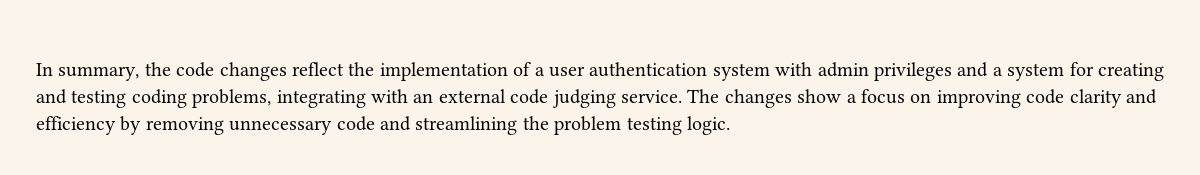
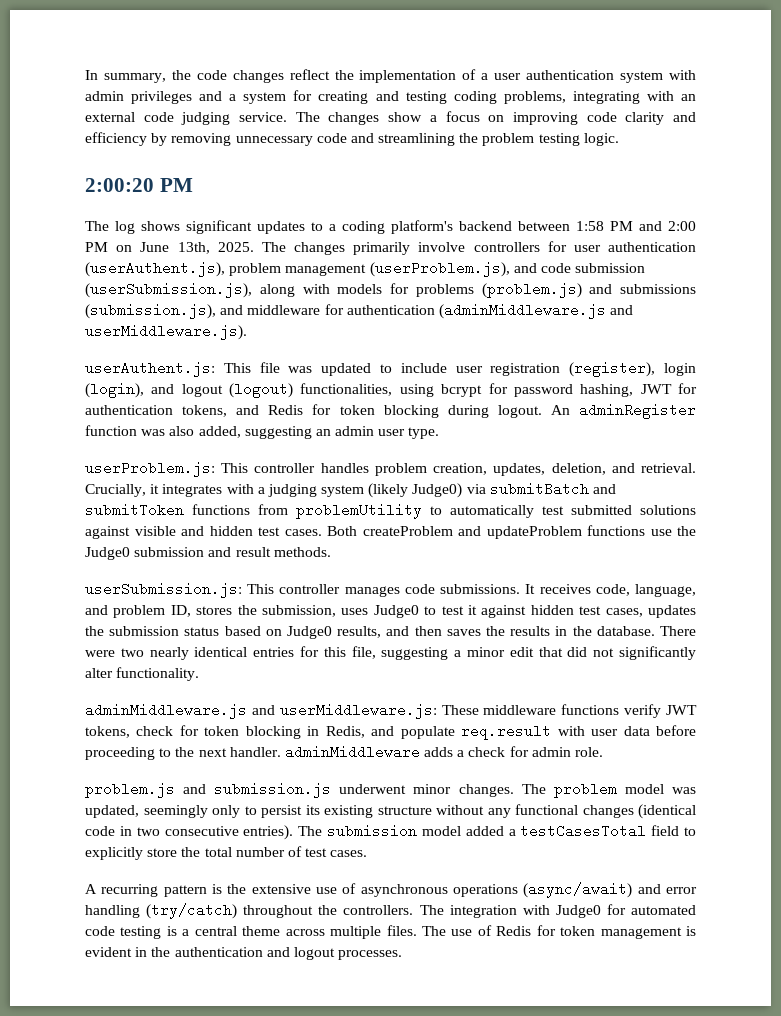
+ 2:00:20 PM
+ The log shows significant updates to a coding platform's backend between 1:58 PM and 2:00 PM on June 13th, 2025. The changes primarily involve controllers for user authentication (userAuthent.js), problem management (userProblem.js), and code submission (userSubmission.js), along with models for problems (problem.js) and submissions (submission.js), and middleware for authentication (adminMiddleware.js and userMiddleware.js).
+ userAuthent.js: This file was updated to include user registration (register), login (login), and logout (logout) functionalities, using bcrypt for password hashing, JWT for authentication tokens, and Redis for token blocking during logout. An adminRegister function was also added, suggesting an admin user type.
+ userProblem.js: This controller handles problem creation, updates, deletion, and retrieval. Crucially, it integrates with a judging system (likely Judge0) via submitBatch and submitToken functions from problemUtility to automatically test submitted solutions against visible and hidden test cases. Both createProblem and updateProblem functions use the Judge0 submission and result methods.
+ userSubmission.js: This controller manages code submissions. It receives code, language, and problem ID, stores the submission, uses Judge0 to test it against hidden test cases, updates the submission status based on Judge0 results, and then saves the results in the database. There were two nearly identical entries for this file, suggesting a minor edit that did not significantly alter functionality.
+ adminMiddleware.js and userMiddleware.js: These middleware functions verify JWT tokens, check for token blocking in Redis, and populate req.result with user data before proceeding to the next handler. adminMiddleware adds a check for admin role.
+ problem.js and submission.js underwent minor changes. The problem model was updated, seemingly only to persist its existing structure without any functional changes (identical code in two consecutive entries). The submission model added a testCasesTotal field to explicitly store the total number of test cases.
+ A recurring pattern is the extensive use of asynchronous operations (async/await) and error handling (try/catch) throughout the controllers. The integration with Judge0 for automated code testing is a central theme across multiple files. The use of Redis for token management is evident in the authentication and logout processes.

